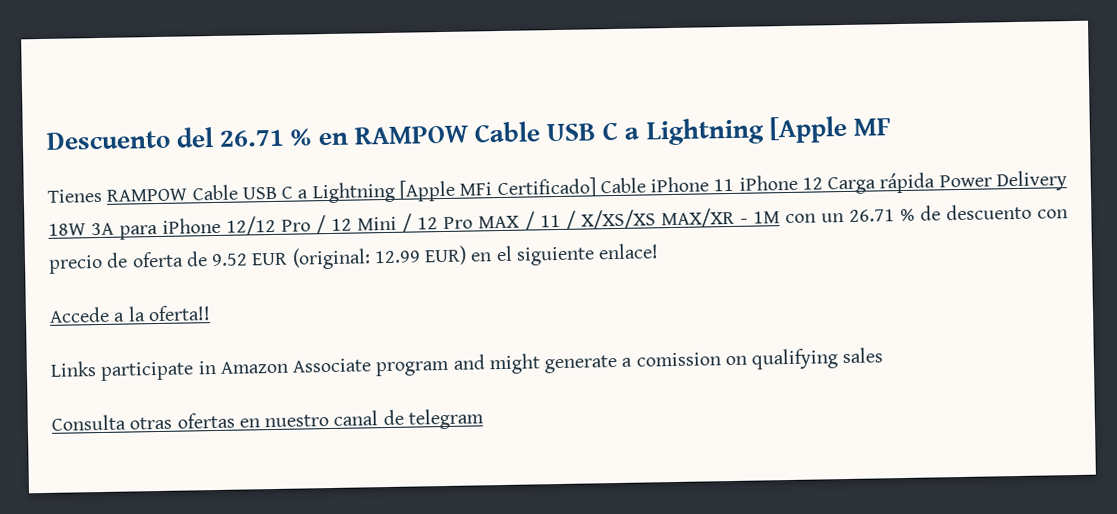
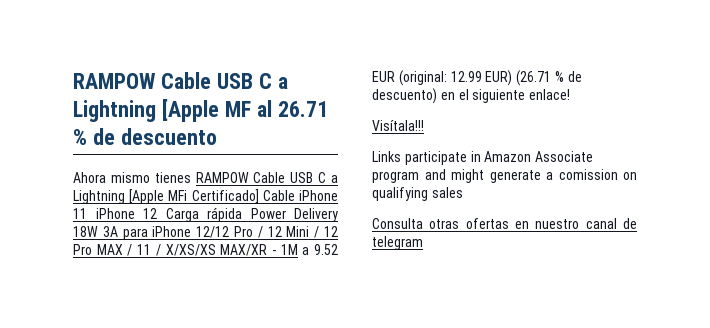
- Descuento del 26.71 % en RAMPOW Cable USB C a Lightning [Apple MF
- Tienes RAMPOW Cable USB C a Lightning [Apple MFi Certificado] Cable iPhone 11 iPhone 12 Carga rápida Power Delivery 18W 3A para iPhone 12/12 Pro / 12 Mini / 12 Pro MAX / 11 / X/XS/XS MAX/XR - 1M con un 26.71 % de descuento con precio de oferta de 9.52 EUR (original: 12.99 EUR) en el siguiente enlace!
+ RAMPOW Cable USB C a Lightning [Apple MF al 26.71 % de descuento
+ Ahora mismo tienes RAMPOW Cable USB C a Lightning [Apple MFi Certificado] Cable iPhone 11 iPhone 12 Carga rápida Power Delivery 18W 3A para iPhone 12/12 Pro / 12 Mini / 12 Pro MAX / 11 / X/XS/XS MAX/XR - 1M a 9.52 EUR (original: 12.99 EUR) (26.71 % de descuento) en el siguiente enlace!
- Accede a la oferta!!
+ Visítala!!!

